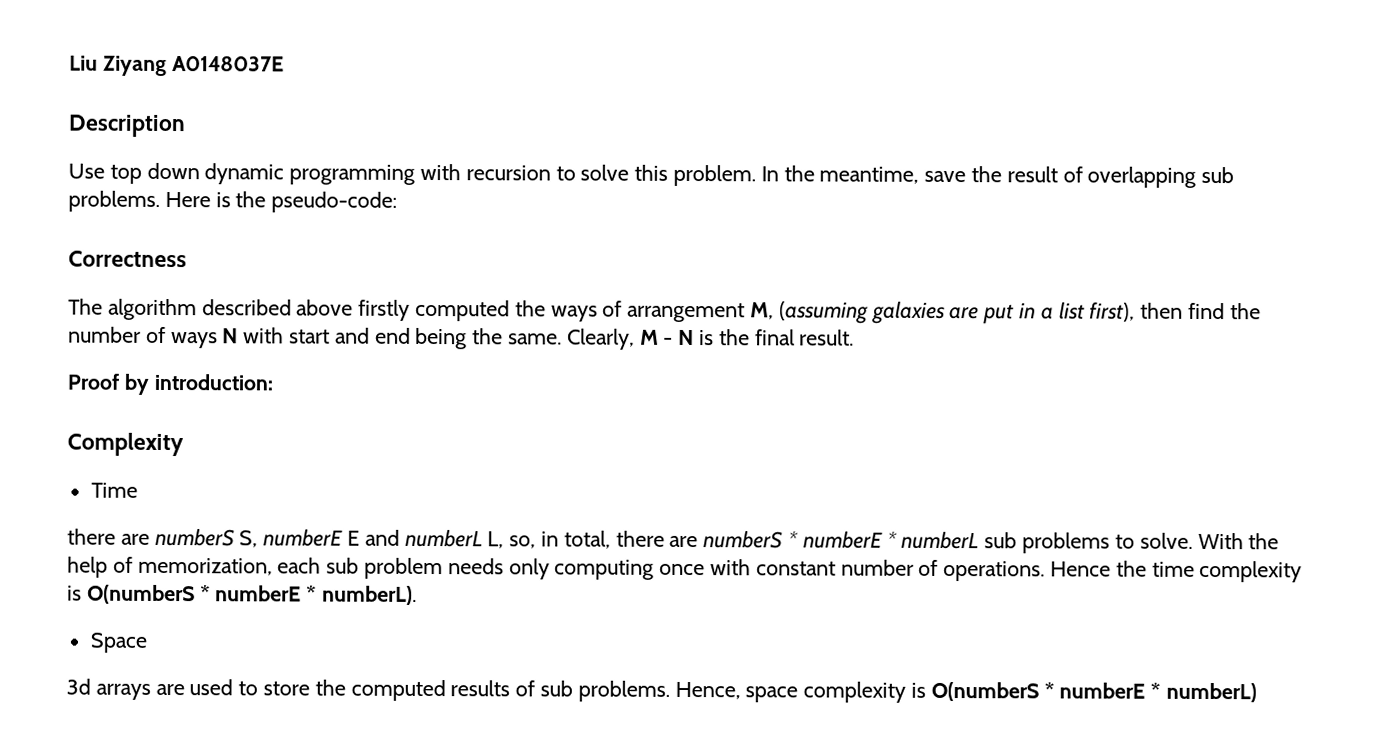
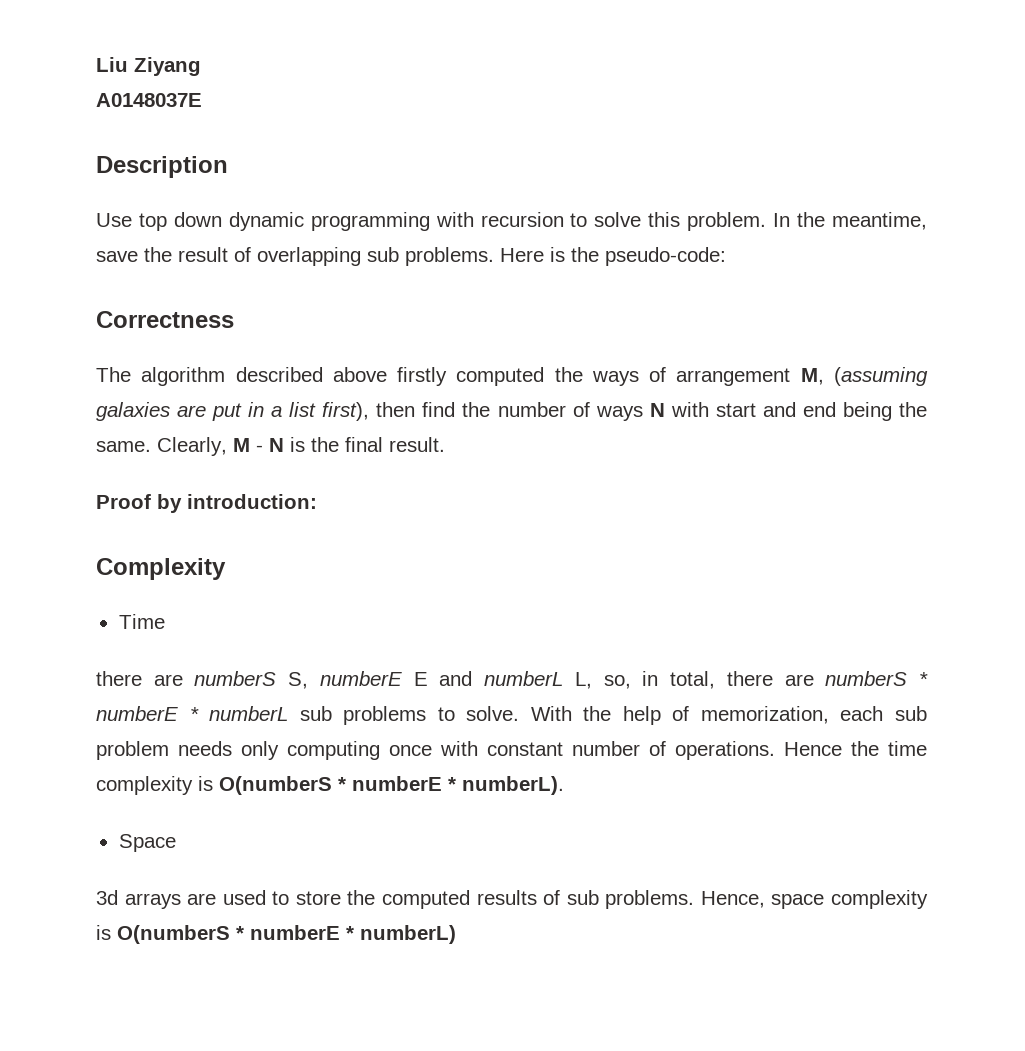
- Liu Ziyang A0148037E
+ Liu Ziyang
+ A0148037E

